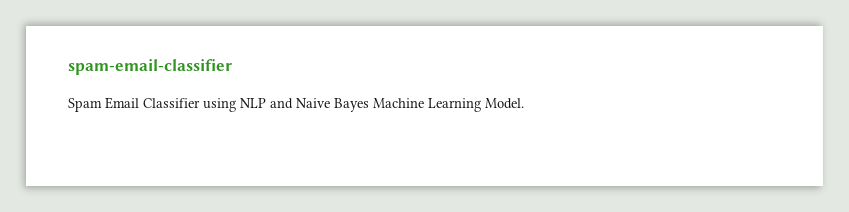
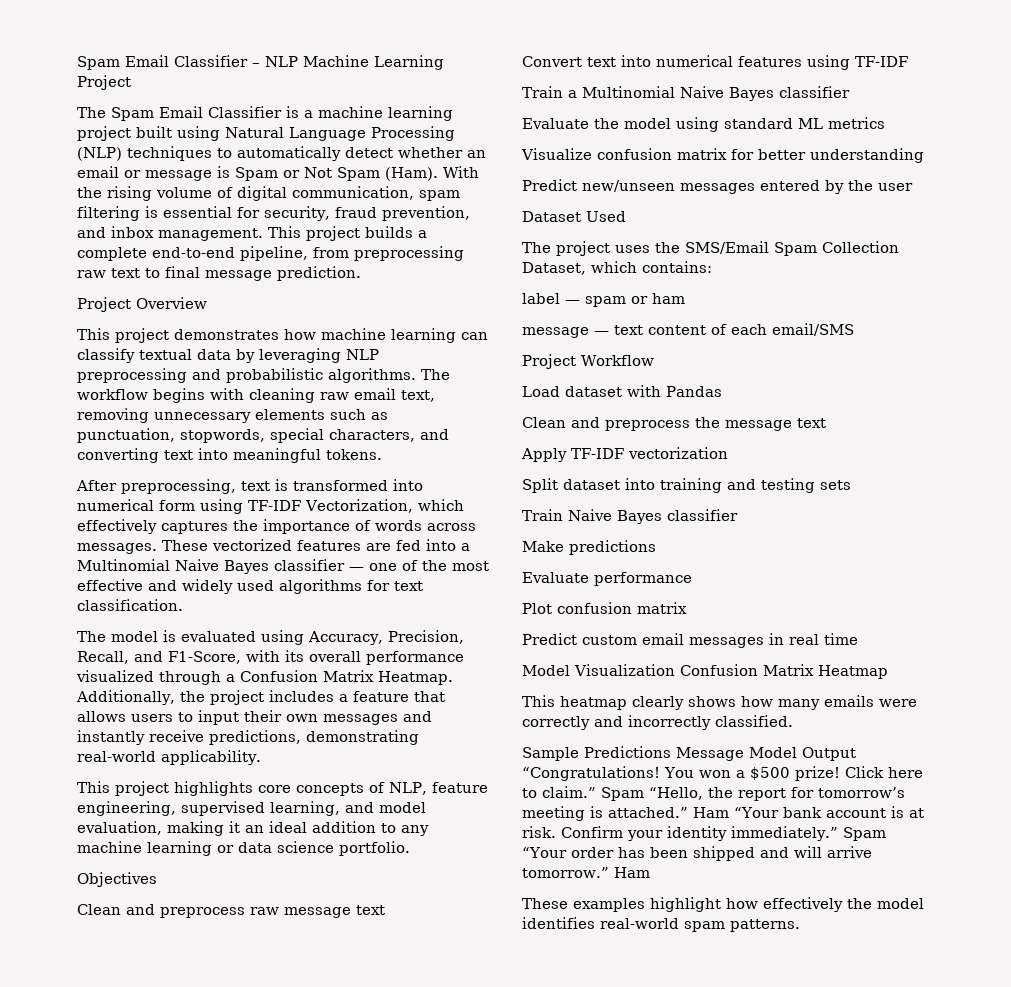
- spam-email-classifier
- Spam Email Classifier using NLP and Naive Bayes Machine Learning Model.
+ Spam Email Classifier – NLP Machine Learning Project
+ The Spam Email Classifier is a machine learning project built using Natural Language Processing (NLP) techniques to automatically detect whether an email or message is Spam or Not Spam (Ham). With the rising volume of digital communication, spam filtering is essential for security, fraud prevention, and inbox management. This project builds a complete end-to-end pipeline, from preprocessing raw text to final message prediction.
+ Project Overview
+ This project demonstrates how machine learning can classify textual data by leveraging NLP preprocessing and probabilistic algorithms. The workflow begins with cleaning raw email text, removing unnecessary elements such as punctuation, stopwords, special characters, and converting text into meaningful tokens.
+ After preprocessing, text is transformed into numerical form using TF-IDF Vectorization, which effectively captures the importance of words across messages. These vectorized features are fed into a Multinomial Naive Bayes classifier — one of the most effective and widely used algorithms for text classification.
+ The model is evaluated using Accuracy, Precision, Recall, and F1-Score, with its overall performance visualized through a Confusion Matrix Heatmap. Additionally, the project includes a feature that allows users to input their own messages and instantly receive predictions, demonstrating real-world applicability.
+ This project highlights core concepts of NLP, feature engineering, supervised learning, and model evaluation, making it an ideal addition to any machine learning or data science portfolio.
+ Objectives
+ Clean and preprocess raw message text
+ Convert text into numerical features using TF-IDF
+ Train a Multinomial Naive Bayes classifier
+ Evaluate the model using standard ML metrics
+ Visualize confusion matrix for better understanding
+ Predict new/unseen messages entered by the user
+ Dataset Used
+ The project uses the SMS/Email Spam Collection Dataset, which contains:
+ label — spam or ham
+ message — text content of each email/SMS
+ Project Workflow
+ Load dataset with Pandas
+ Clean and preprocess the message text
+ Apply TF-IDF vectorization
+ Split dataset into training and testing sets
+ Train Naive Bayes classifier
+ Make predictions
+ Evaluate performance
+ Plot confusion matrix
+ Predict custom email messages in real time
+ Model Visualization Confusion Matrix Heatmap
+ This heatmap clearly shows how many emails were correctly and incorrectly classified.
+ Sample Predictions Message Model Output “Congratulations! You won a $500 prize! Click here to claim.” Spam “Hello, the report for tomorrow’s meeting is attached.” Ham “Your bank account is at risk. Confirm your identity immediately.” Spam “Your order has been shipped and will arrive tomorrow.” Ham
+ These examples highlight how effectively the model identifies real-world spam patterns.

